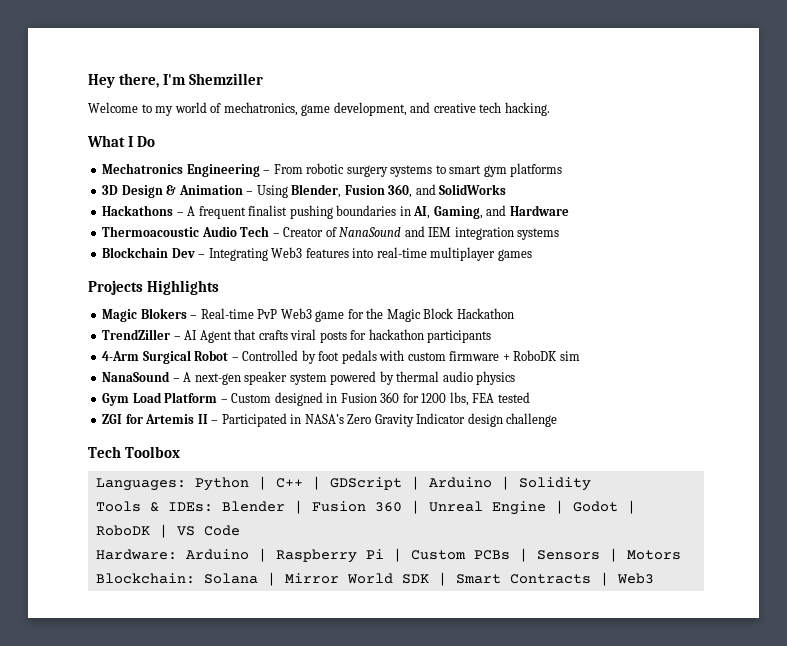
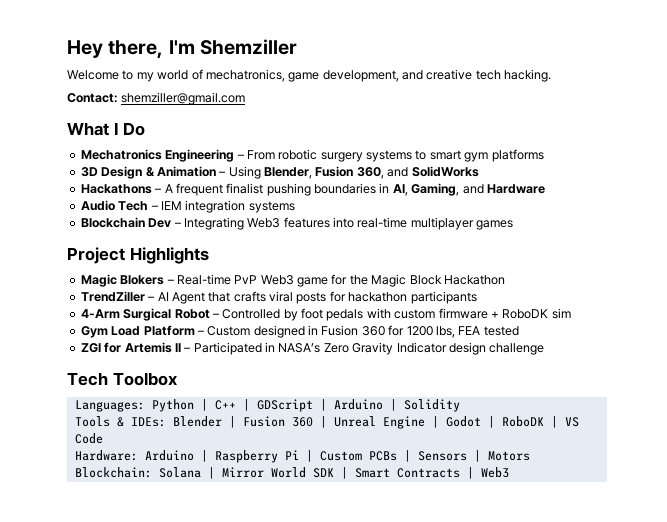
+ Contact: shemziller@gmail.com
- Thermoacoustic Audio Tech – Creator of NanaSound and IEM integration systems
+ Audio Tech – IEM integration systems
- Projects Highlights
+ Project Highlights
- NanaSound – A next-gen speaker system powered by thermal audio physics

